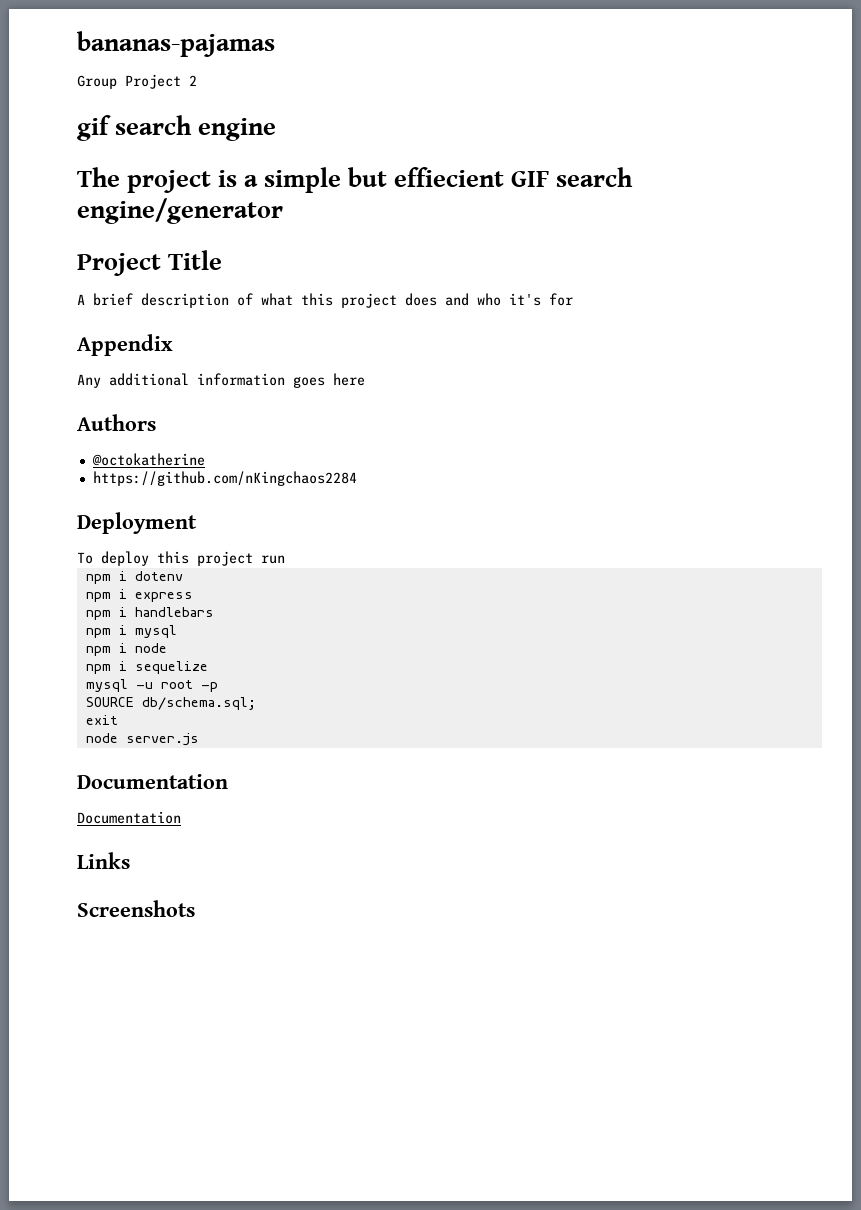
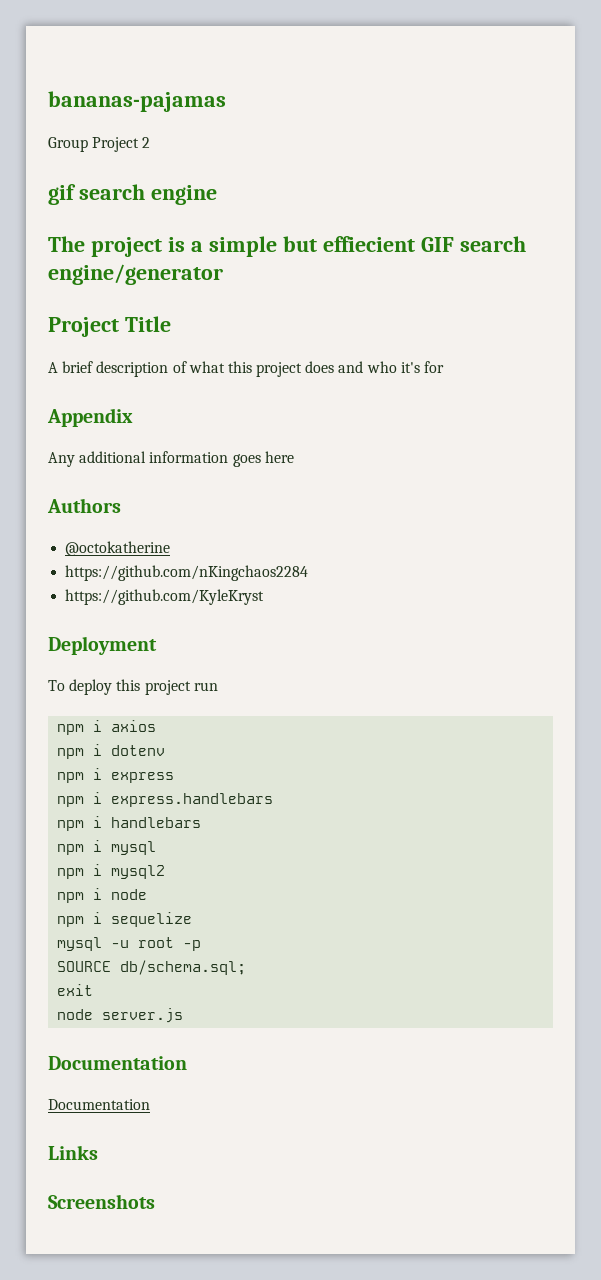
+ https://github.com/KyleKryst
+ npm i axios
+ npm i express.handlebars
+ npm i mysql2

